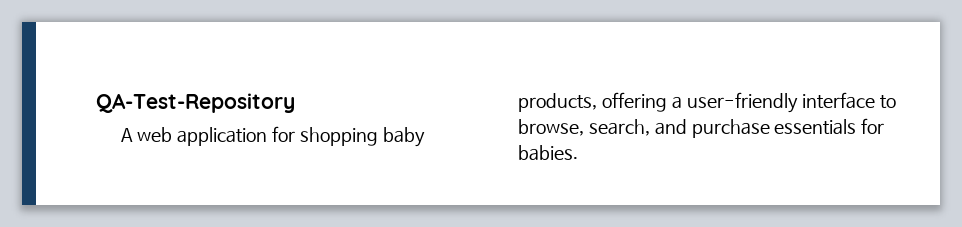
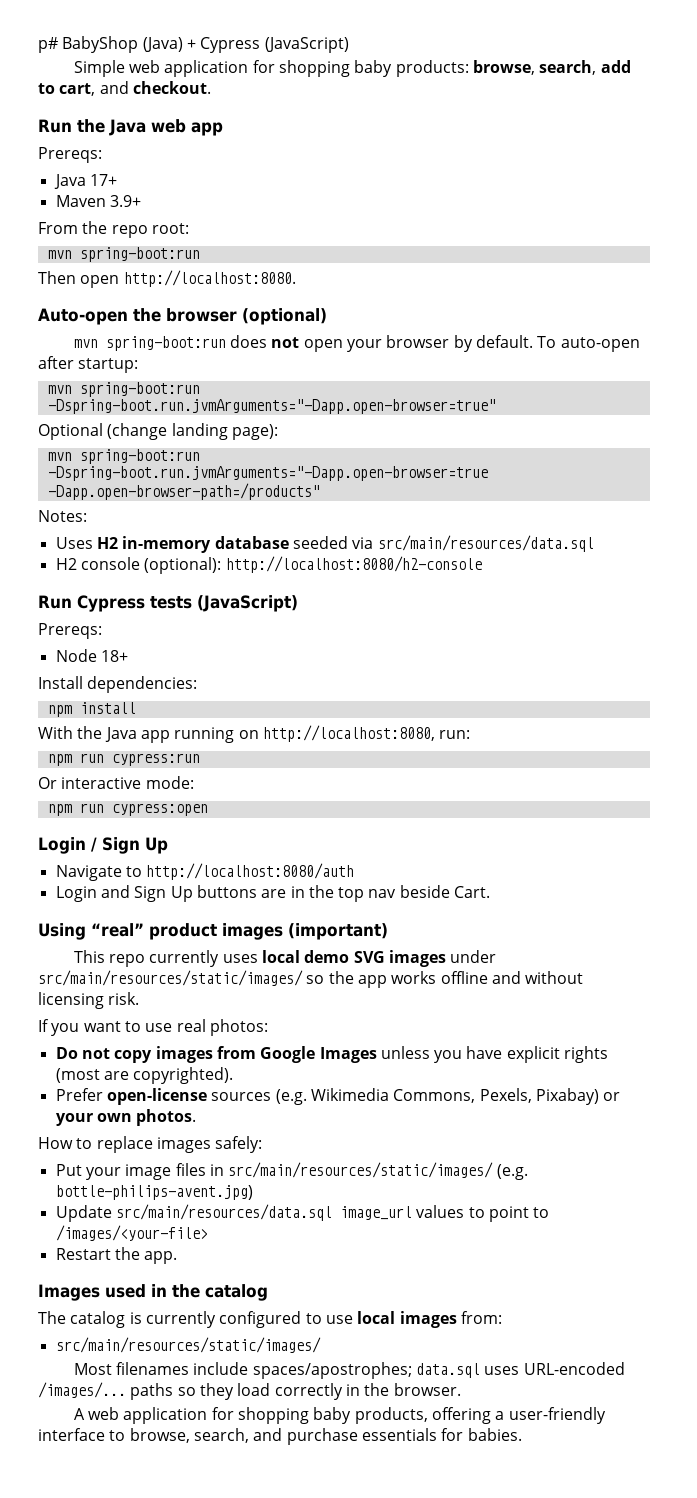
- QA-Test-Repository
+ p# BabyShop (Java) + Cypress (JavaScript)
+ Simple web application for shopping baby products: browse, search, add to cart, and checkout.
+ Run the Java web app
+ Prereqs:
+ Java 17+
+ Maven 3.9+
+ From the repo root:
+ mvn spring-boot:run
+ Then open http://localhost:8080.
+ Auto-open the browser (optional)
+ mvn spring-boot:run does not open your browser by default. To auto-open after startup:
+ mvn spring-boot:run -Dspring-boot.run.jvmArguments="-Dapp.open-browser=true"
+ Optional (change landing page):
+ mvn spring-boot:run -Dspring-boot.run.jvmArguments="-Dapp.open-browser=true -Dapp.open-browser-path=/products"
+ Notes:
+ Uses H2 in-memory database seeded via src/main/resources/data.sql
+ H2 console (optional): http://localhost:8080/h2-console
+ Run Cypress tests (JavaScript)
+ Prereqs:
+ Node 18+
+ Install dependencies:
+ npm install
+ With the Java app running on http://localhost:8080, run:
+ npm run cypress:run
+ Or interactive mode:
+ npm run cypress:open
+ Login / Sign Up
+ Navigate to http://localhost:8080/auth
+ Login and Sign Up buttons are in the top nav beside Cart.
+ Using “real” product images (important)
+ This repo currently uses local demo SVG images under src/main/resources/static/images/ so the app works offline and without licensing risk.
+ If you want to use real photos:
+ Do not copy images from Google Images unless you have explicit rights (most are copyrighted).
+ Prefer open-license sources (e.g. Wikimedia Commons, Pexels, Pixabay) or your own photos.
+ How to replace images safely:
+ Put your image files in src/main/resources/static/images/ (e.g. bottle-philips-avent.jpg)
+ Update src/main/resources/data.sql image_url values to point to /images/<your-file>
+ Restart the app.
+ Images used in the catalog
+ The catalog is currently configured to use local images from:
+ src/main/resources/static/images/
+ Most filenames include spaces/apostrophes; data.sql uses URL-encoded /images/... paths so they load correctly in the browser.

